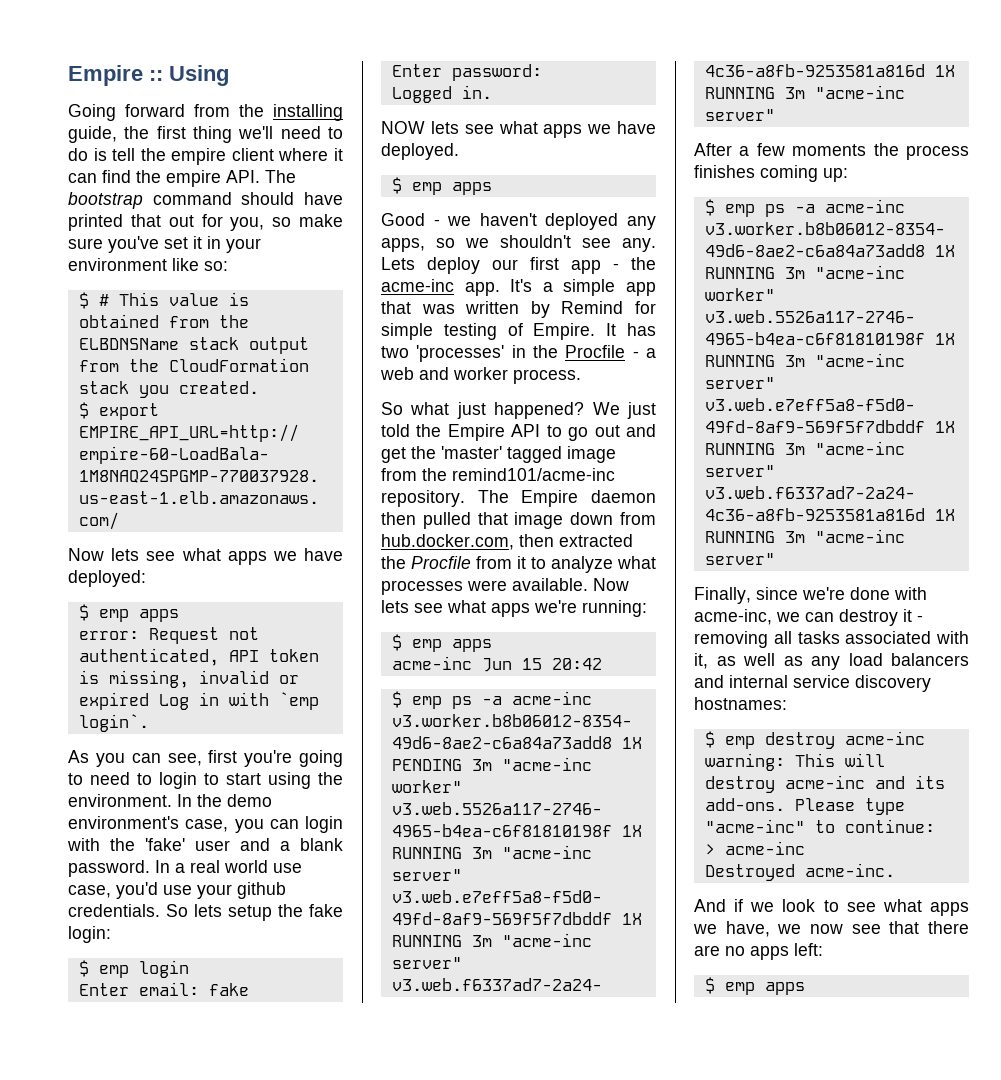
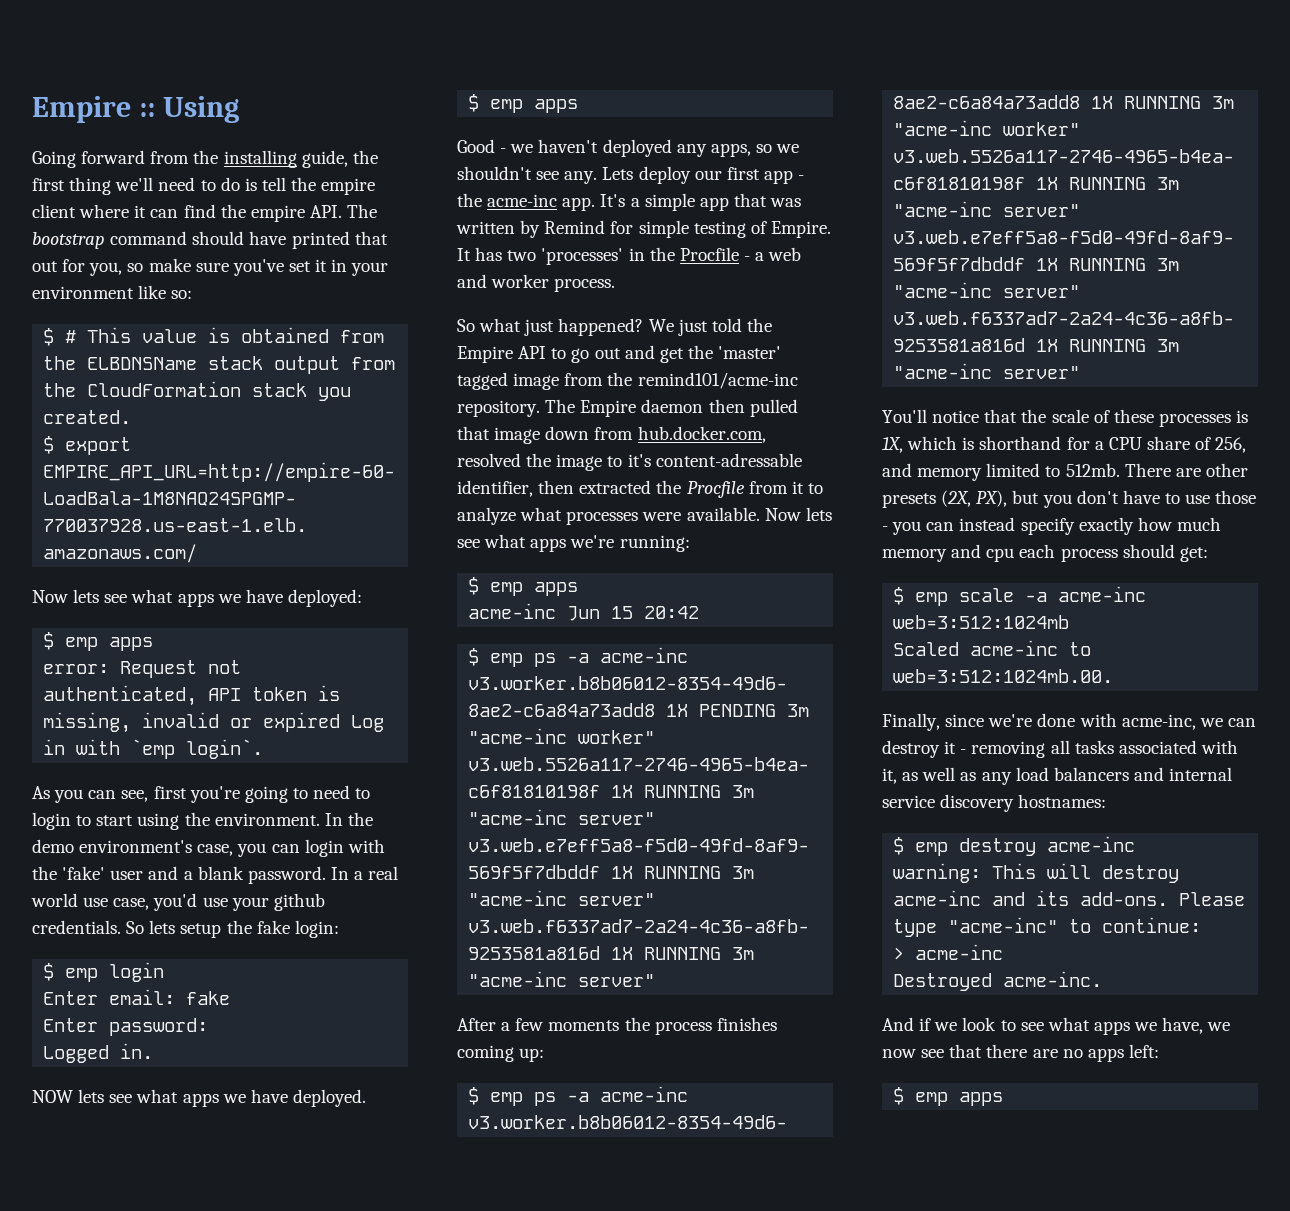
- The Empire daemon then pulled that image down from hub.docker.com, then extracted the Procfile from it to analyze what processes were available.
+ The Empire daemon then pulled that image down from hub.docker.com, resolved the image to it's content-adressable identifier, then extracted the Procfile from it to analyze what processes were available.
+ You'll notice that the scale of these processes is 1X, which is shorthand for a CPU share of 256, and memory limited to 512mb. There are other presets (2X, PX), but you don't have to use those - you can instead specify exactly how much memory and cpu each process should get:
+ $ emp scale -a acme-inc web=3:512:1024mb
+ Scaled acme-inc to web=3:512:1024mb.00.

